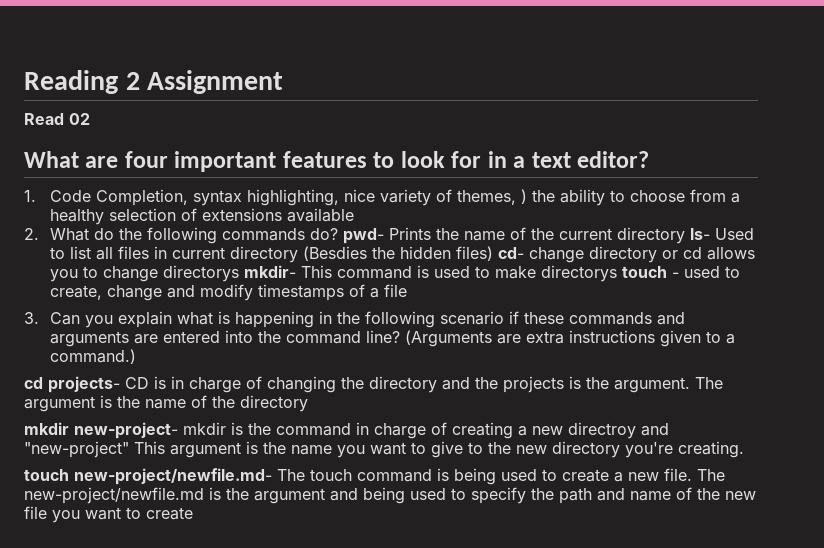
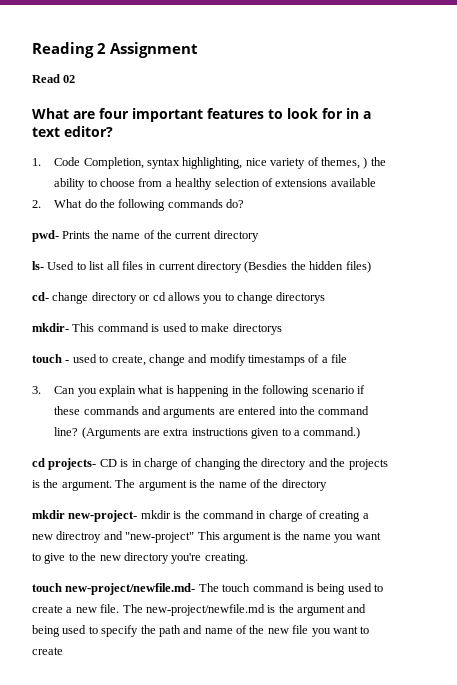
- 2. What do the following commands do? pwd- Prints the name of the current directory ls- Used to list all files in current directory (Besdies the hidden files) cd- change directory or cd allows you to change directorys mkdir- This command is used to make directorys touch - used to create, change and modify timestamps of a file
+ 2. What do the following commands do?
+ pwd- Prints the name of the current directory
+ ls- Used to list all files in current directory (Besdies the hidden files)
+ cd- change directory or cd allows you to change directorys
+ mkdir- This command is used to make directorys
+ touch - used to create, change and modify timestamps of a file

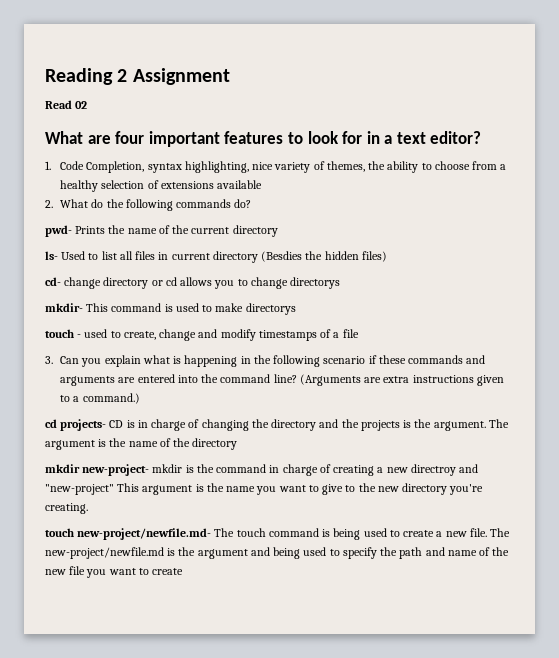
- 1. Code Completion, syntax highlighting, nice variety of themes, ) the ability to choose from a healthy selection of extensions available
+ 1. Code Completion, syntax highlighting, nice variety of themes, the ability to choose from a healthy selection of extensions available

